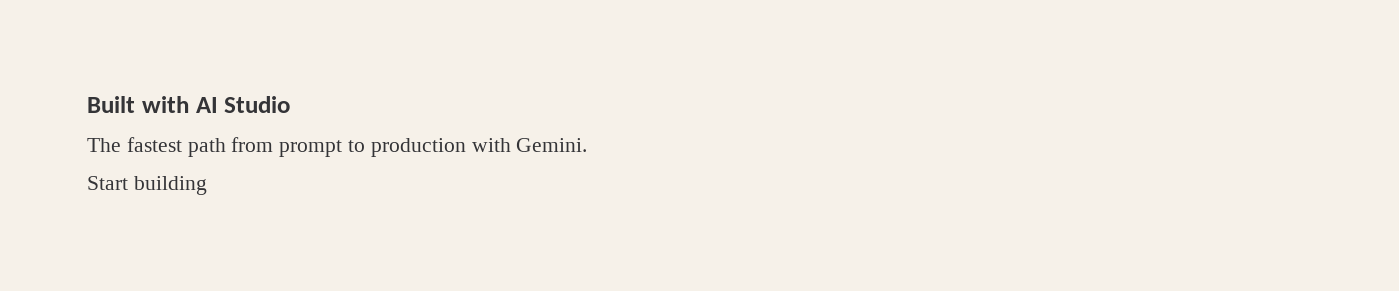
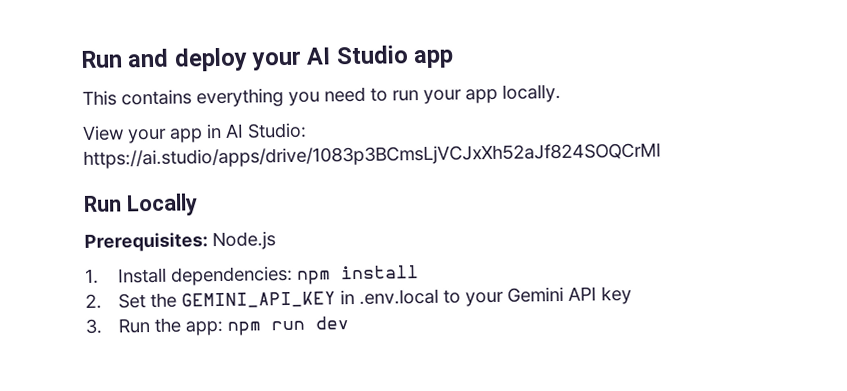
- Built with AI Studio
- The fastest path from prompt to production with Gemini.
- Start building
+ Run and deploy your AI Studio app
+ This contains everything you need to run your app locally.
+ View your app in AI Studio: https://ai.studio/apps/drive/1083p3BCmsLjVCJxXh52aJf824SOQCrMl
+ Run Locally
+ Prerequisites: Node.js
+ 1. Install dependencies: npm install
+ 2. Set the GEMINI_API_KEY in .env.local to your Gemini API key
+ 3. Run the app: npm run dev

